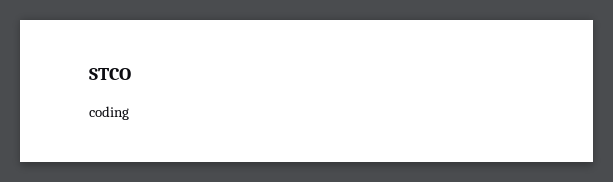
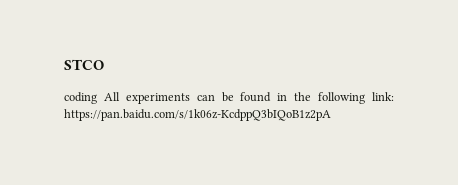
- coding
+ coding All experiments can be found in the following link: https://pan.baidu.com/s/1k06z-KcdppQ3bIQoB1z2pA

